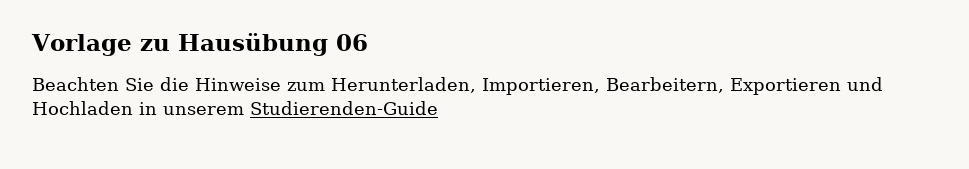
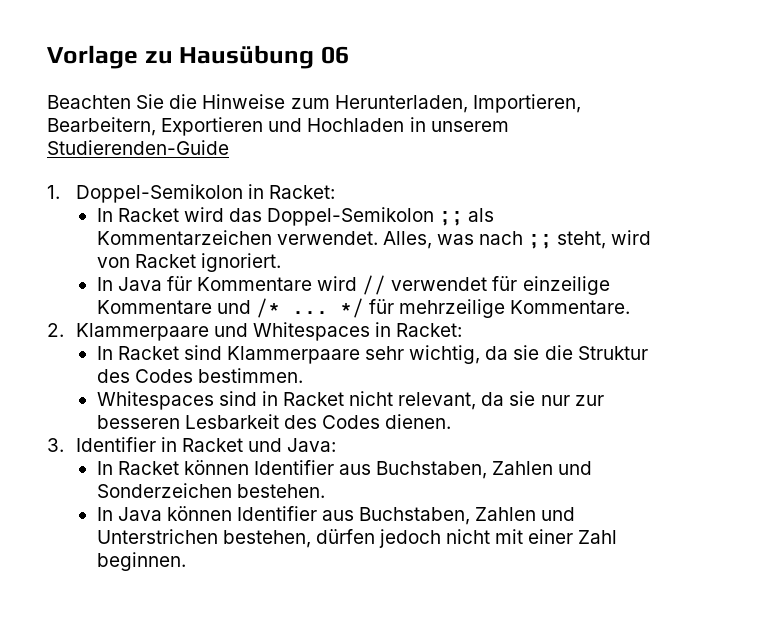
+ 1. Doppel-Semikolon in Racket:
+ In Racket wird das Doppel-Semikolon ;; als Kommentarzeichen verwendet. Alles, was nach ;; steht, wird von Racket ignoriert.
+ In Java für Kommentare wird // verwendet für einzeilige Kommentare und /* ... */ für mehrzeilige Kommentare.
+ 2. Klammerpaare und Whitespaces in Racket:
+ In Racket sind Klammerpaare sehr wichtig, da sie die Struktur des Codes bestimmen.
+ Whitespaces sind in Racket nicht relevant, da sie nur zur besseren Lesbarkeit des Codes dienen.
+ 3. Identifier in Racket und Java:
+ In Racket können Identifier aus Buchstaben, Zahlen und Sonderzeichen bestehen.
+ In Java können Identifier aus Buchstaben, Zahlen und Unterstrichen bestehen, dürfen jedoch nicht mit einer Zahl beginnen.

